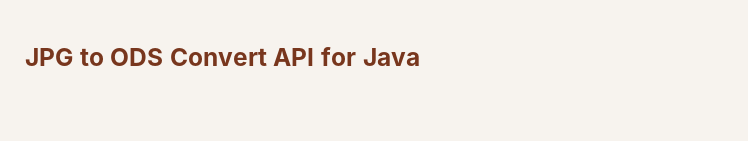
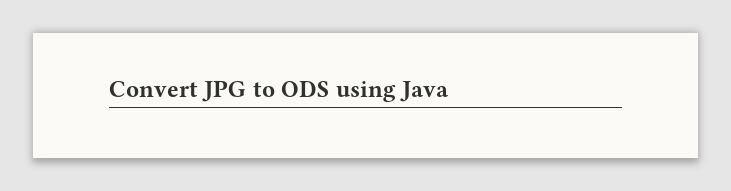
- JPG to ODS Convert API for Java
+ Convert JPG to ODS using Java

